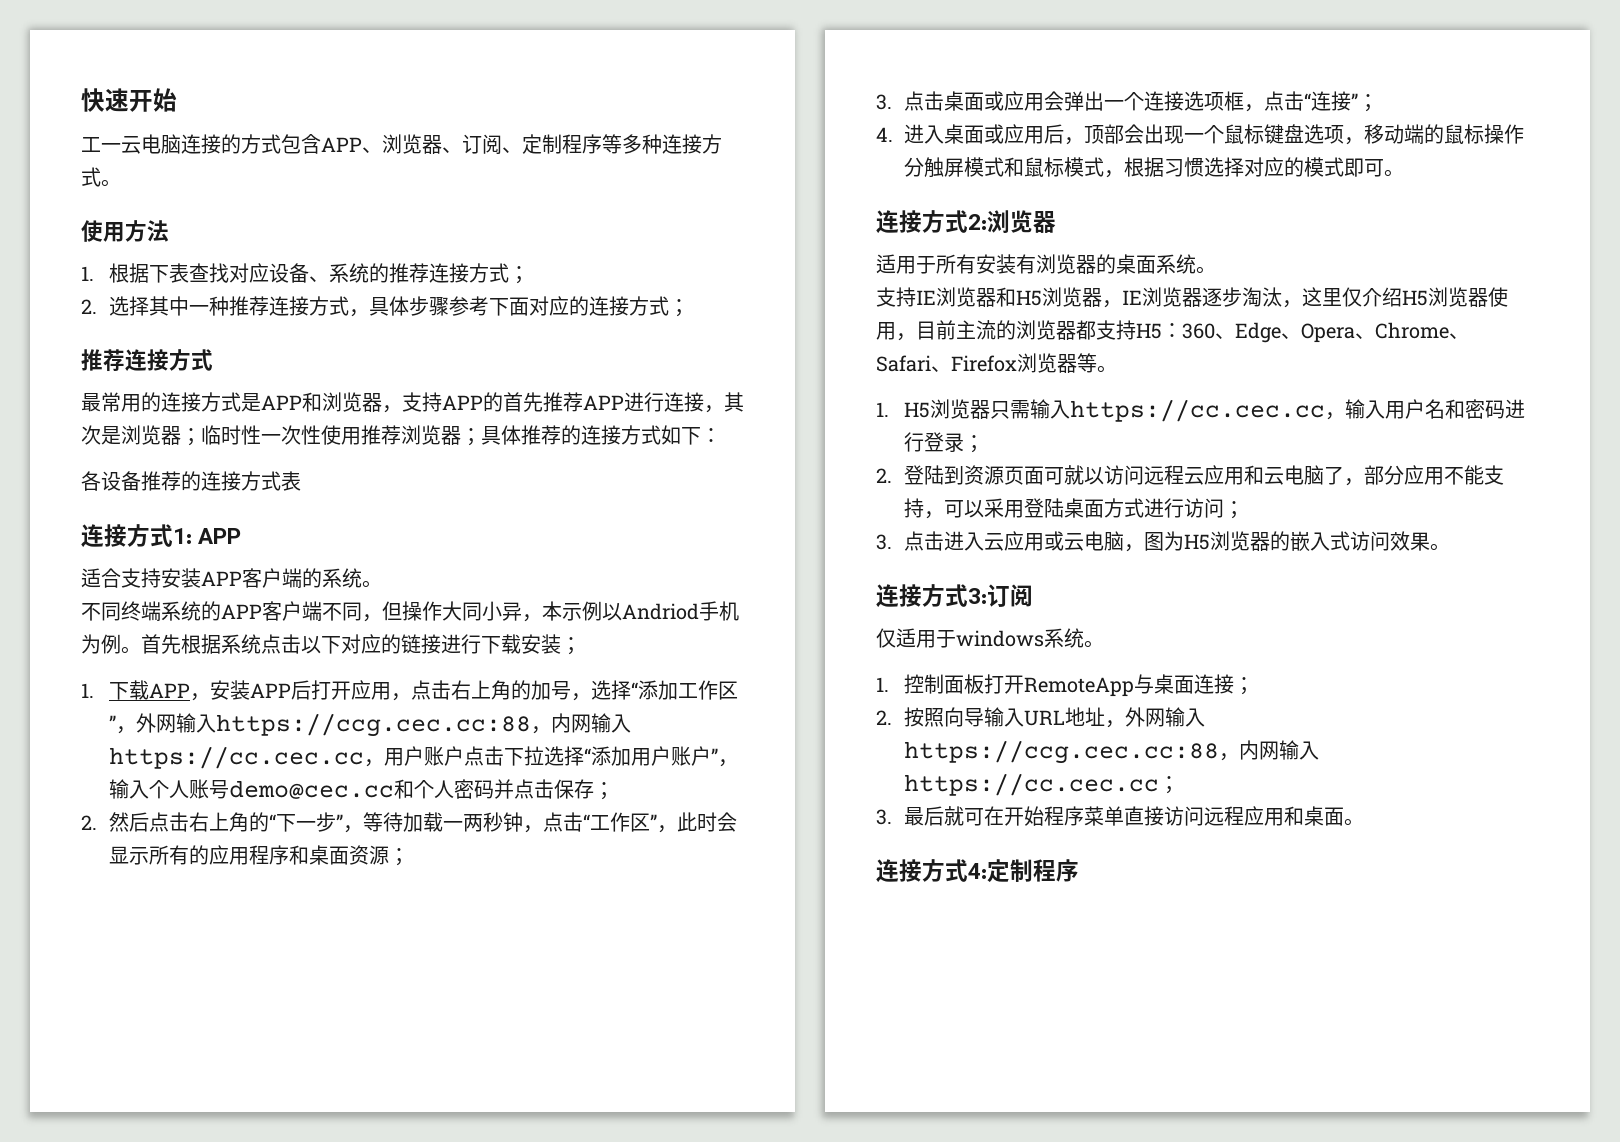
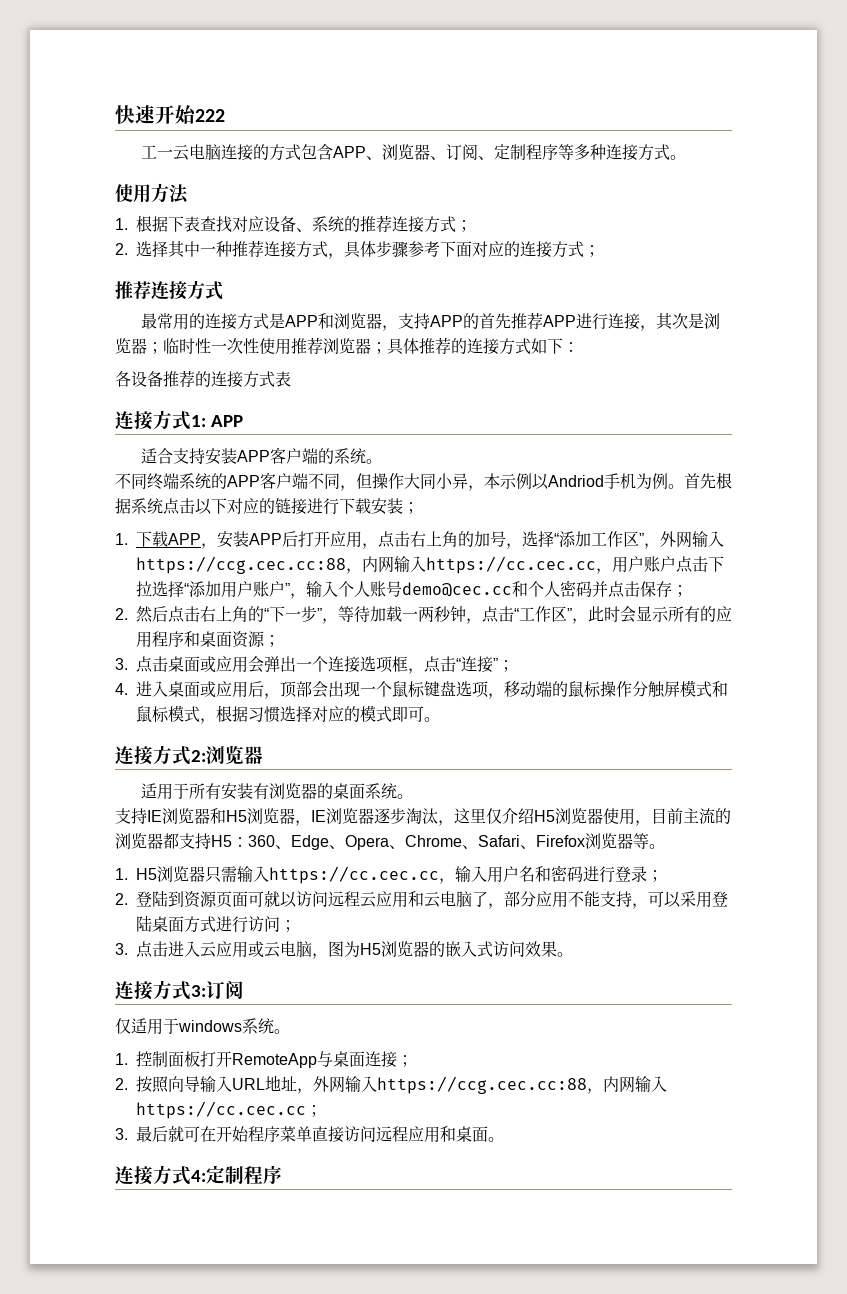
- 快速开始
+ 快速开始222

